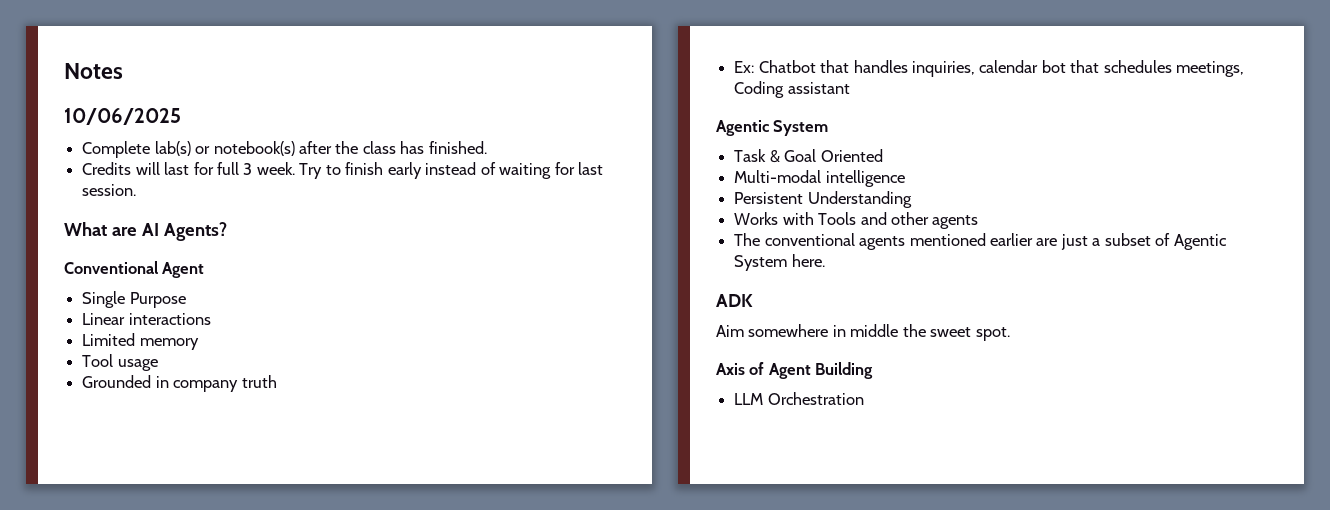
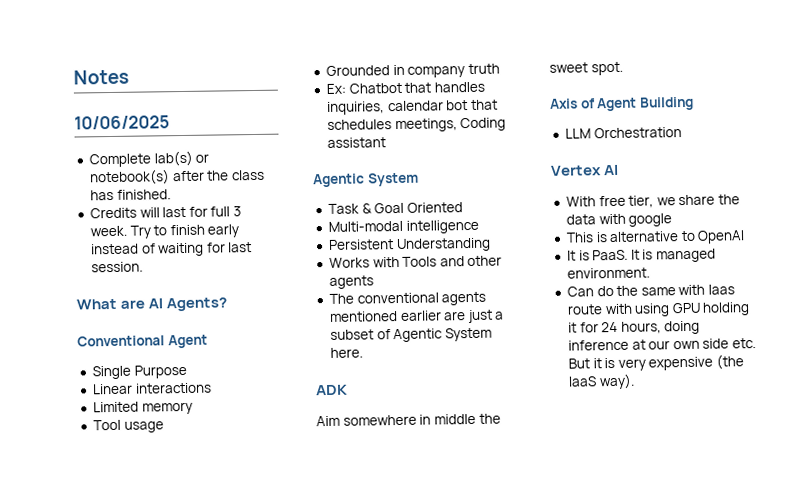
+ Vertex AI
+ With free tier, we share the data with google
+ This is alternative to OpenAI
+ It is PaaS. It is managed environment.
+ Can do the same with Iaas route with using GPU holding it for 24 hours, doing inference at our own side etc. But it is very expensive (the IaaS way).

